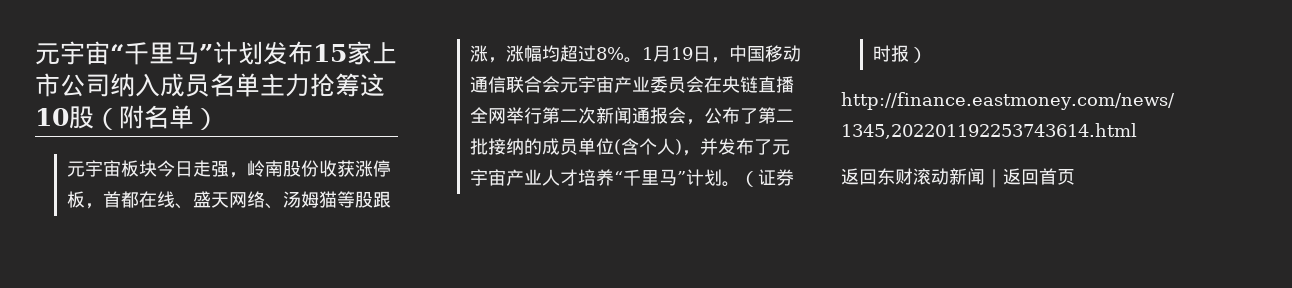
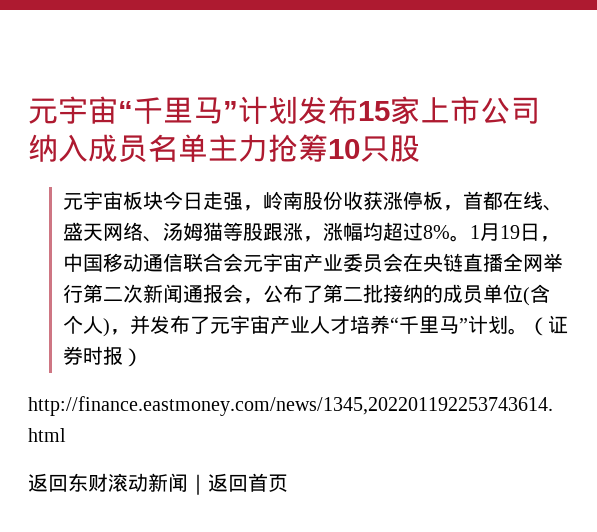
- 元宇宙“千里马”计划发布15家上市公司纳入成员名单主力抢筹这10股（附名单）
+ 元宇宙“千里马”计划发布15家上市公司纳入成员名单主力抢筹10只股

